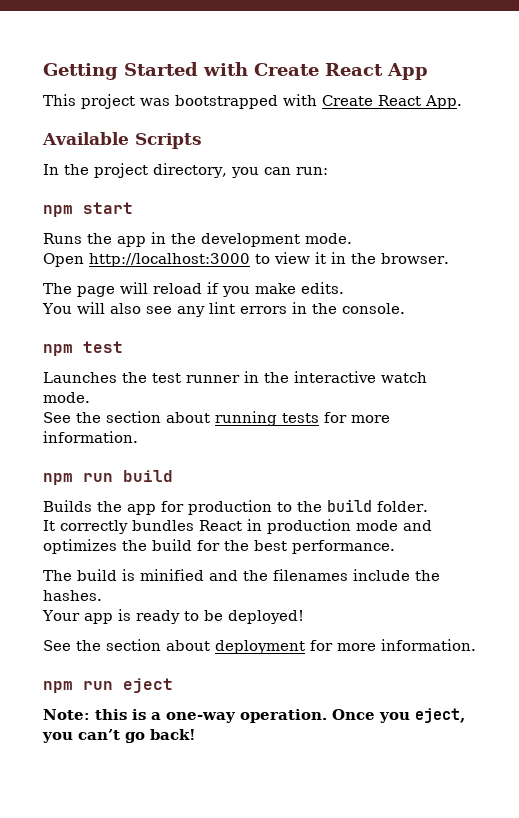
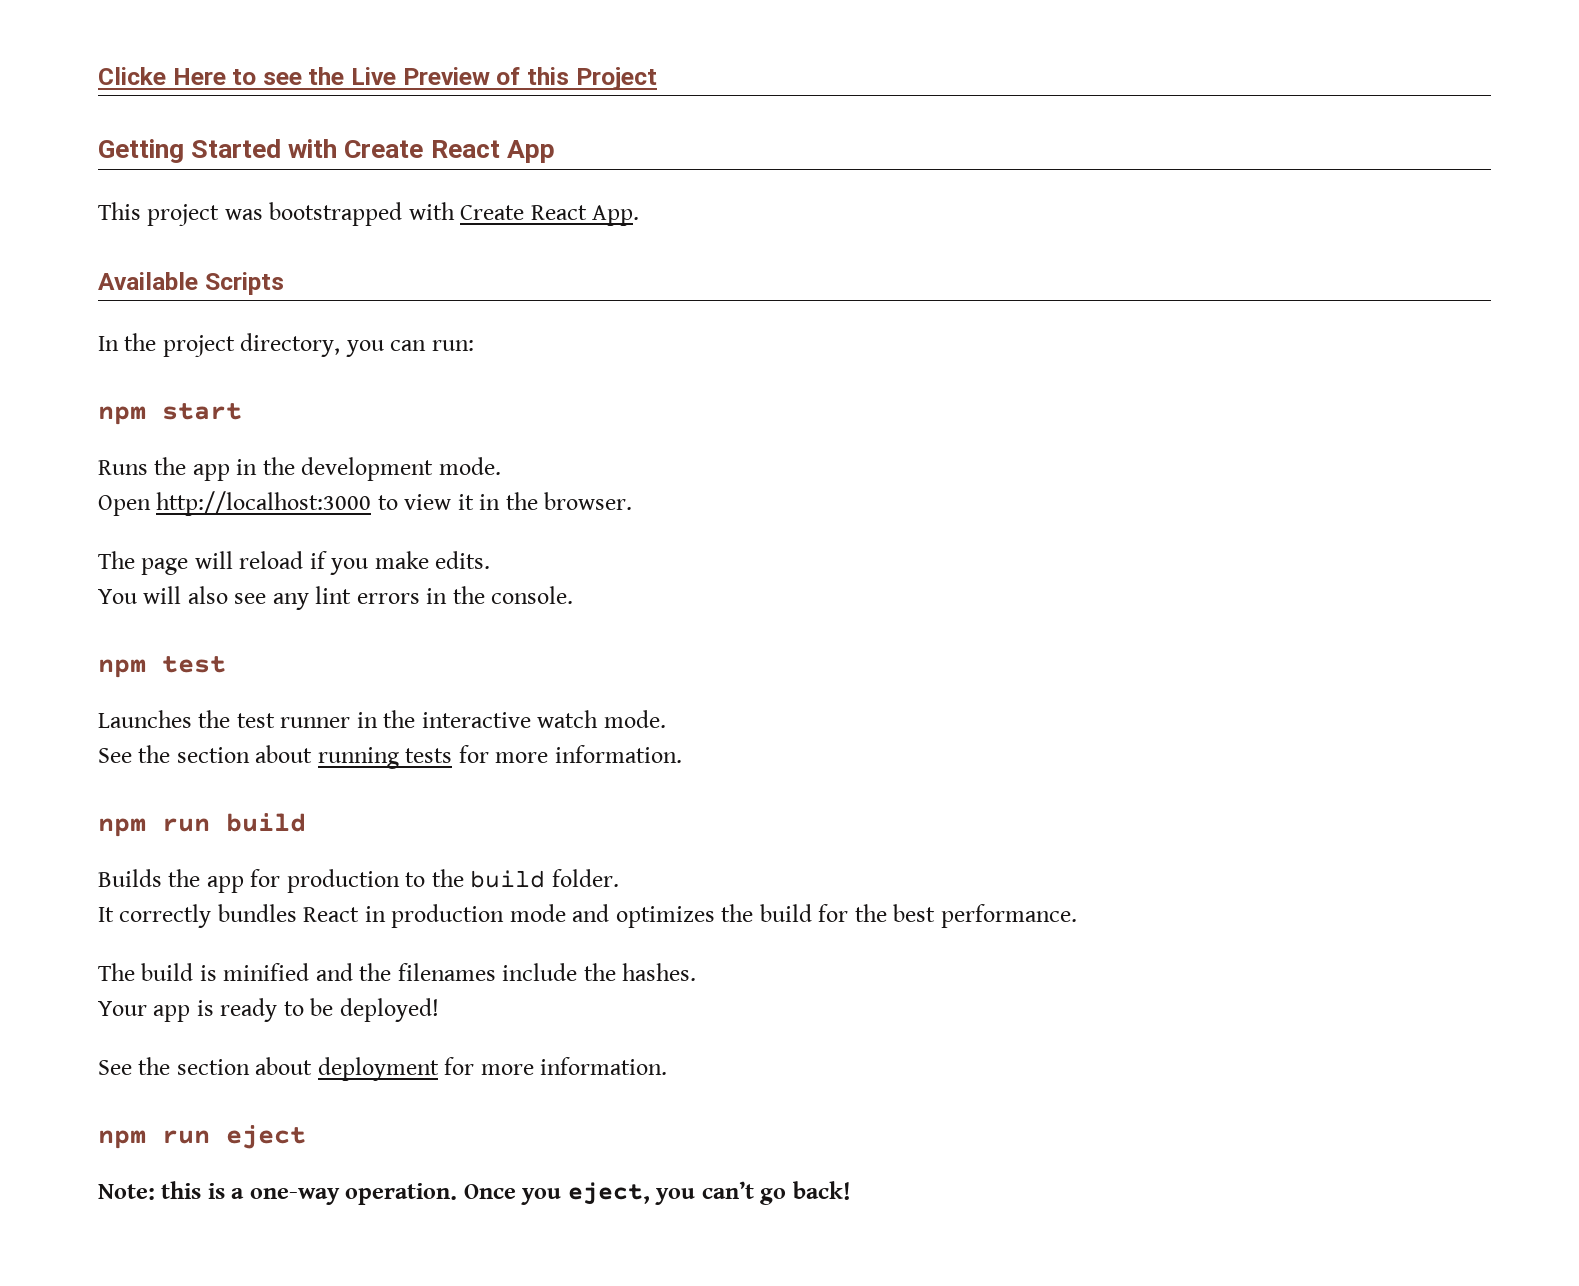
+ Clicke Here to see the Live Preview of this Project

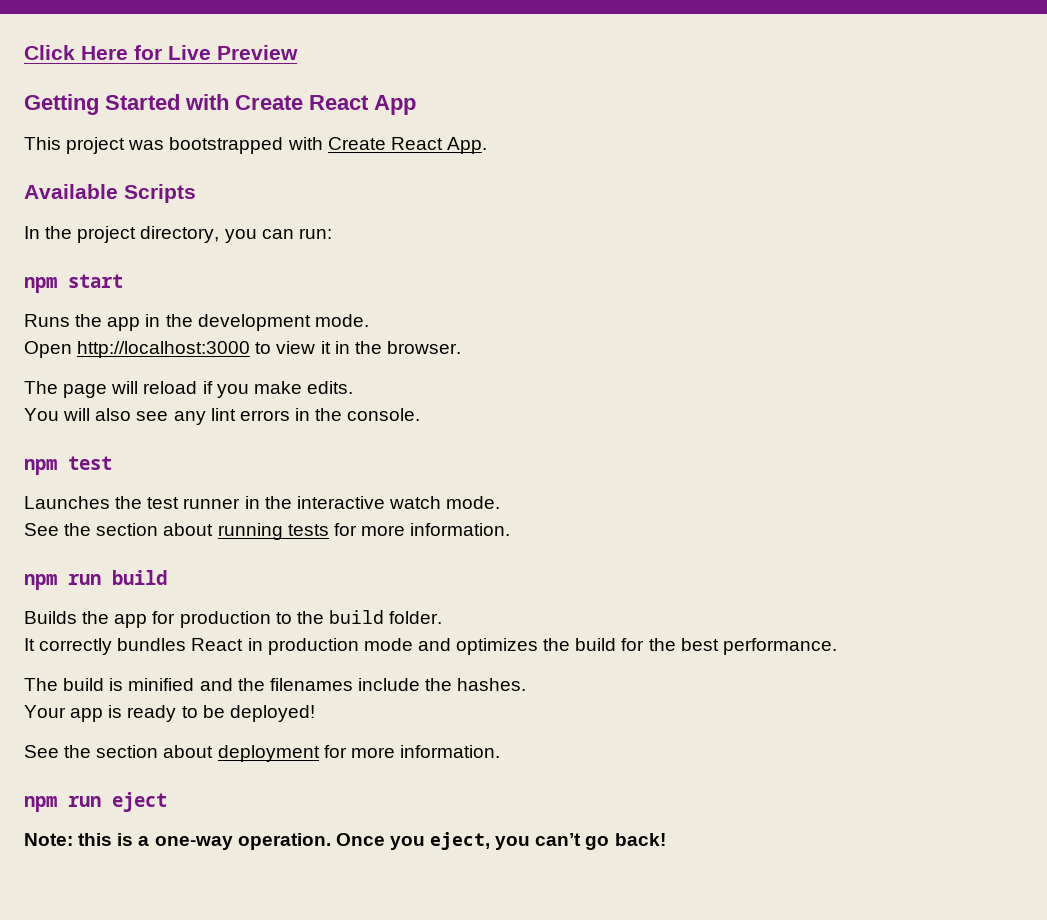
- Clicke Here to see the Live Preview of this Project
+ Click Here for Live Preview

